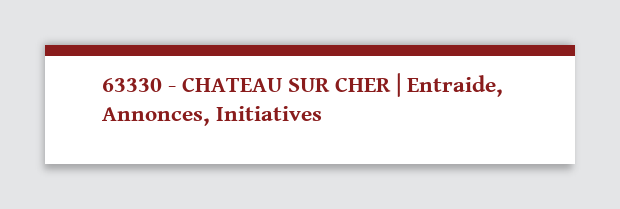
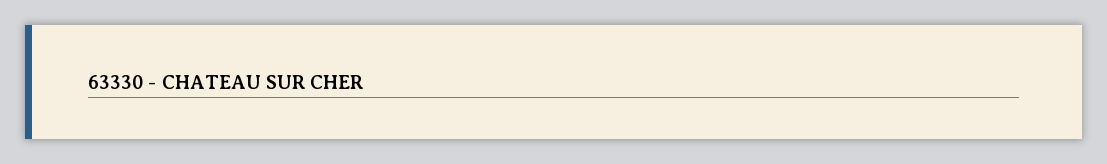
- 63330 - CHATEAU SUR CHER | Entraide, Annonces, Initiatives
+ 63330 - CHATEAU SUR CHER

